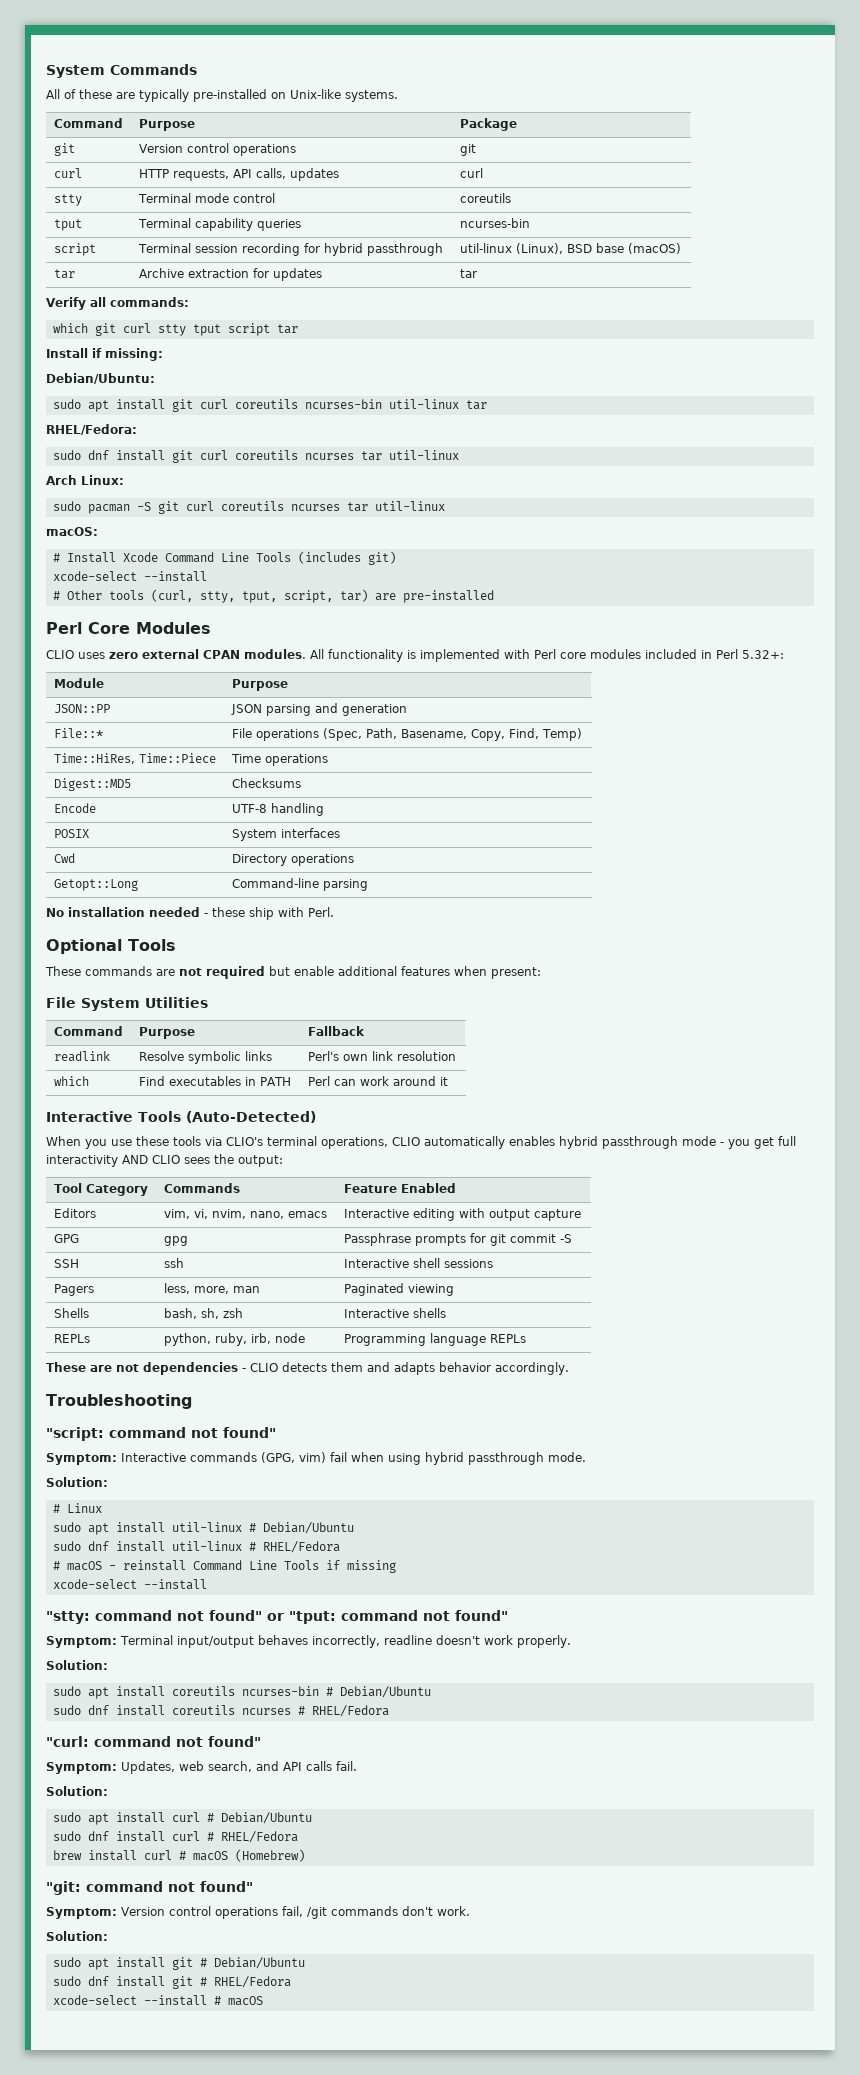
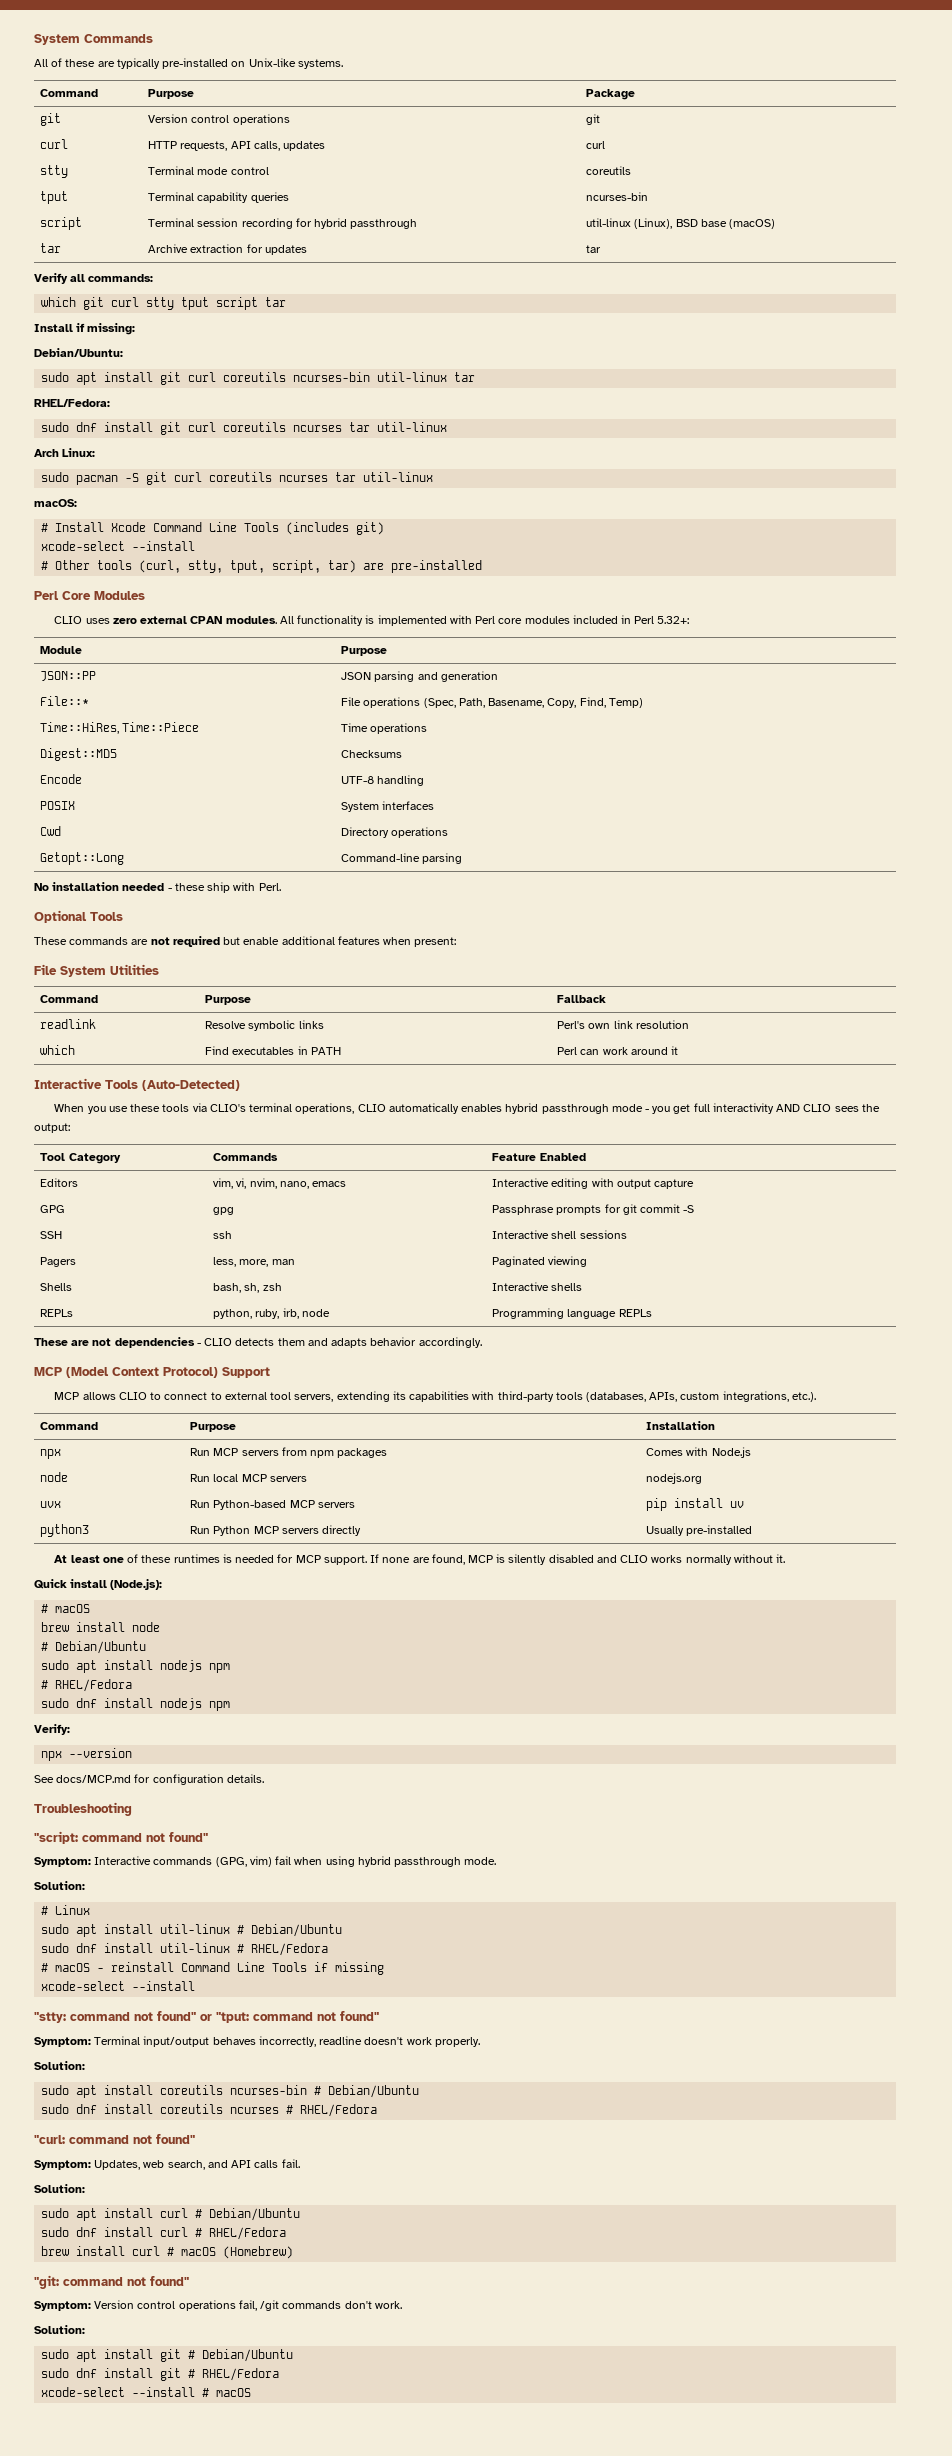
+ MCP (Model Context Protocol) Support
+ MCP allows CLIO to connect to external tool servers, extending its capabilities with third-party tools (databases, APIs, custom integrations, etc.).
+ Command | Purpose | Installation
+ npx | Run MCP servers from npm packages | Comes with Node.js
+ node | Run local MCP servers | nodejs.org
+ uvx | Run Python-based MCP servers | pip install uv
+ python3 | Run Python MCP servers directly | Usually pre-installed
+ At least one of these runtimes is needed for MCP support. If none are found, MCP is silently disabled and CLIO works normally without it.
+ Quick install (Node.js):
+ # macOS
+ brew install node
+ # Debian/Ubuntu
+ sudo apt install nodejs npm
+ # RHEL/Fedora
+ sudo dnf install nodejs npm
+ Verify:
+ npx --version
+ See docs/MCP.md for configuration details.

